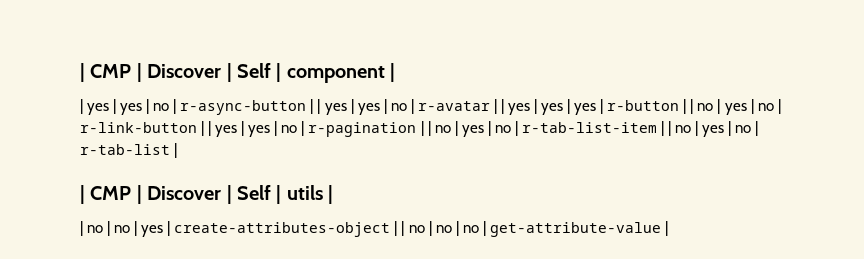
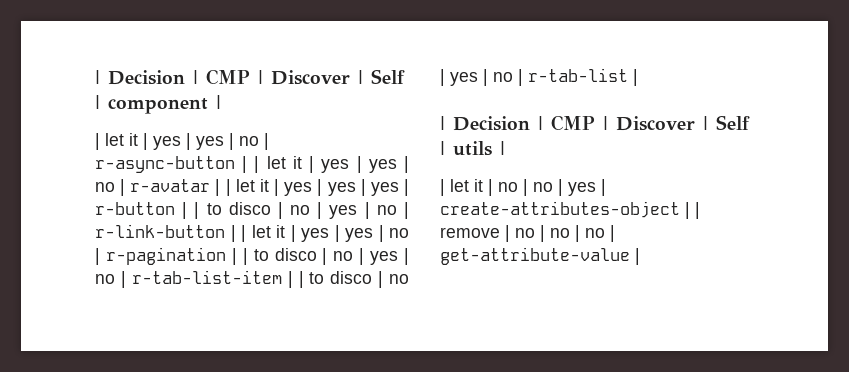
- | CMP | Discover | Self | component |
+ | Decision | CMP | Discover | Self | component |
- | yes | yes | no | r-async-button | | yes | yes | no | r-avatar | | yes | yes | yes | r-button | | no | yes | no | r-link-button | | yes | yes | no | r-pagination | | no | yes | no | r-tab-list-item | | no | yes | no | r-tab-list |
+ | let it | yes | yes | no | r-async-button | | let it | yes | yes | no | r-avatar | | let it | yes | yes | yes | r-button | | to disco | no | yes | no | r-link-button | | let it | yes | yes | no | r-pagination | | to disco | no | yes | no | r-tab-list-item | | to disco | no | yes | no | r-tab-list |
- | CMP | Discover | Self | utils |
+ | Decision | CMP | Discover | Self | utils |
- | no | no | yes | create-attributes-object | | no | no | no | get-attribute-value |
+ | let it | no | no | yes | create-attributes-object | | remove | no | no | no | get-attribute-value |

